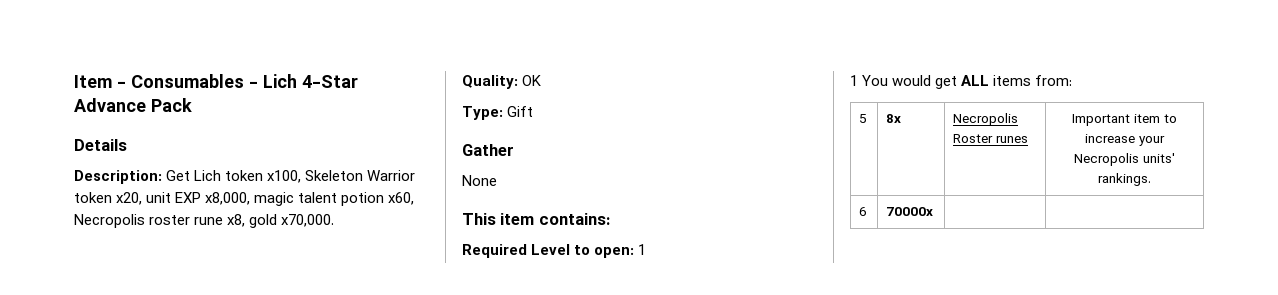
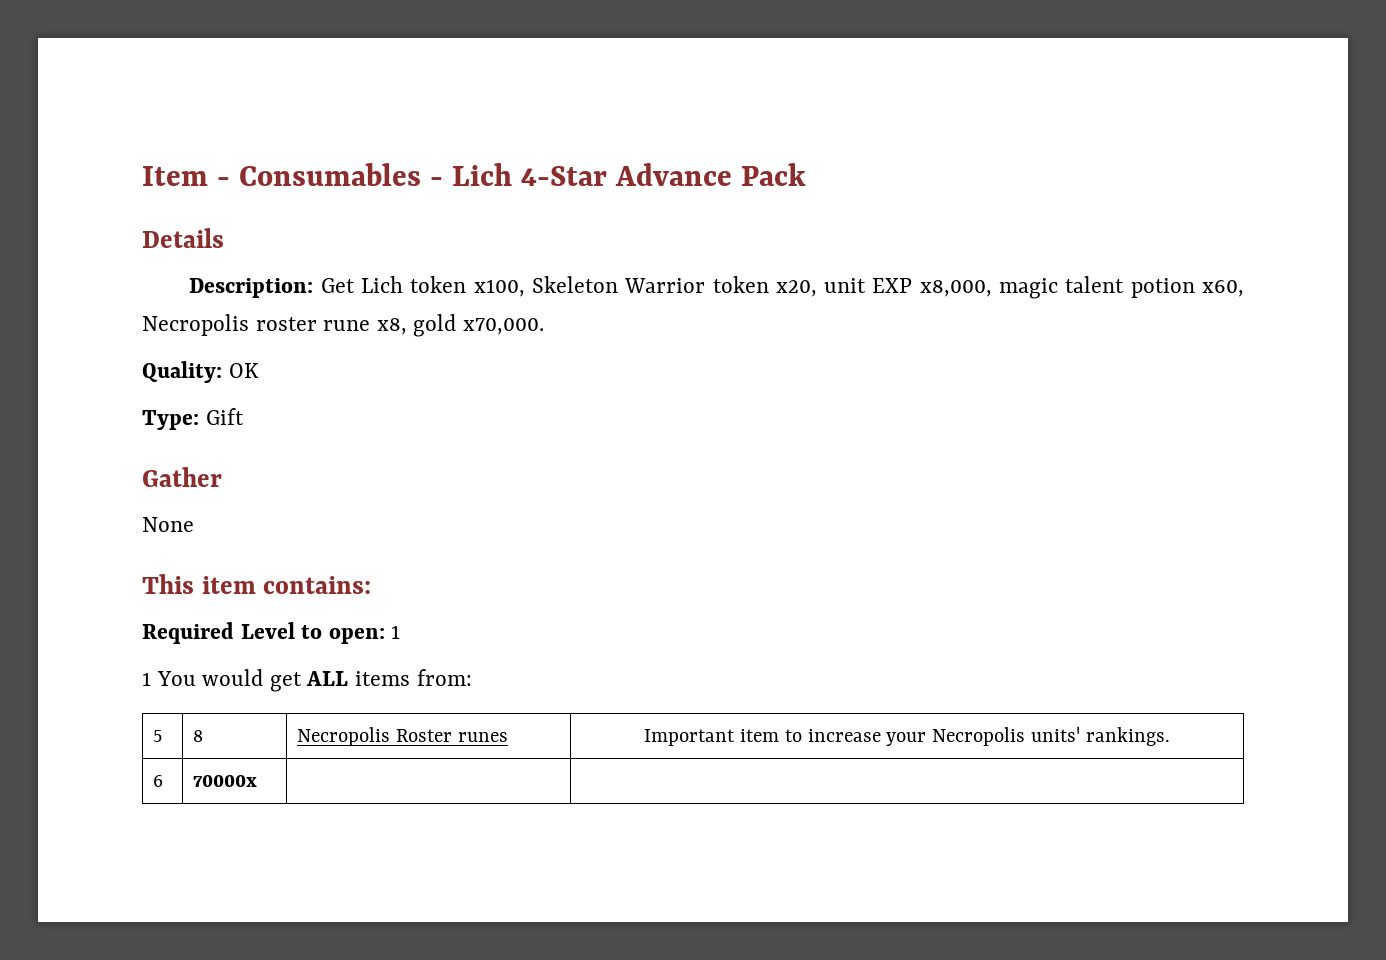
- 5 | 8x | Necropolis Roster runes | Important item to increase your Necropolis units' rankings.
+ 5 | 8 | Necropolis Roster runes | Important item to increase your Necropolis units' rankings.

